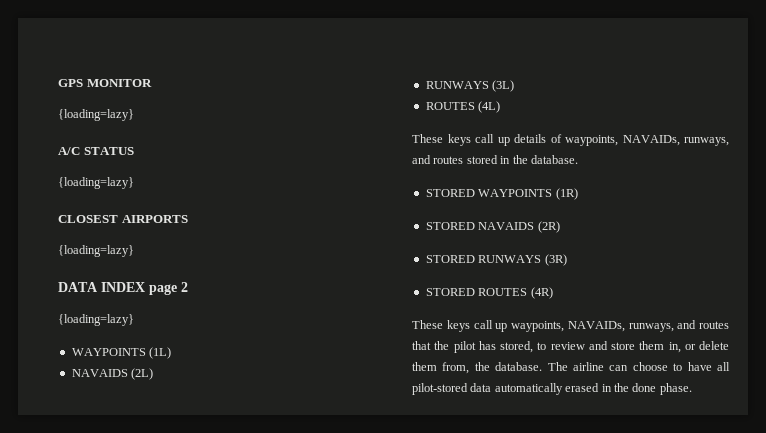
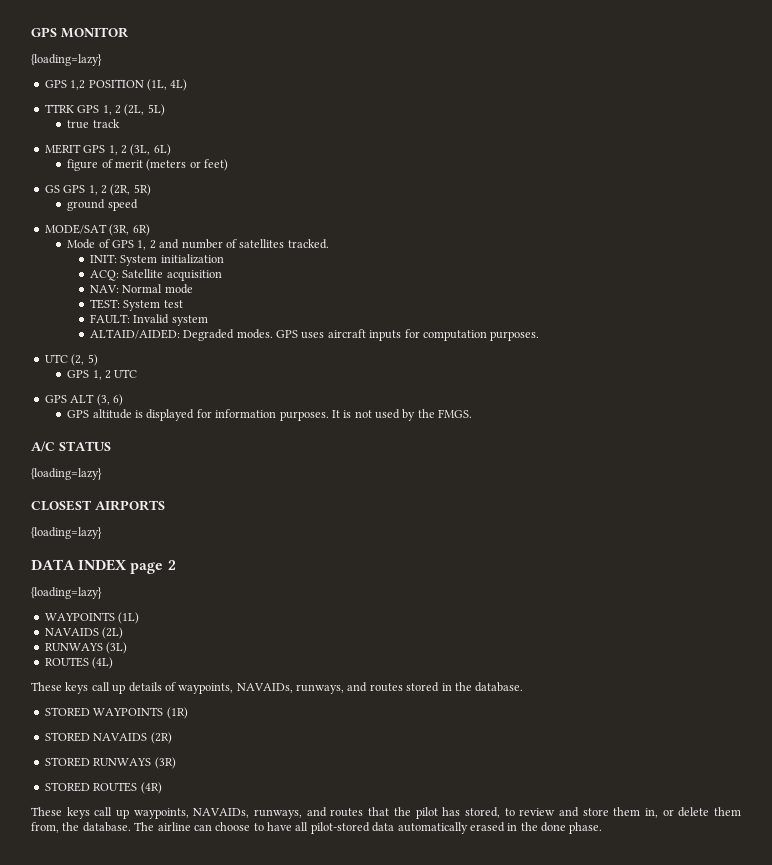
+ GPS 1,2 POSITION (1L, 4L)
+ TTRK GPS 1, 2 (2L, 5L)
+ true track
+ MERIT GPS 1, 2 (3L, 6L)
+ figure of merit (meters or feet)
+ GS GPS 1, 2 (2R, 5R)
+ ground speed
+ MODE/SAT (3R, 6R)
+ Mode of GPS 1, 2 and number of satellites tracked.
+ INIT: System initialization
+ ACQ: Satellite acquisition
+ NAV: Normal mode
+ TEST: System test
+ FAULT: Invalid system
+ ALTAID/AIDED: Degraded modes. GPS uses aircraft inputs for computation purposes.
+ UTC (2, 5)
+ GPS 1, 2 UTC
+ GPS ALT (3, 6)
+ GPS altitude is displayed for information purposes. It is not used by the FMGS.

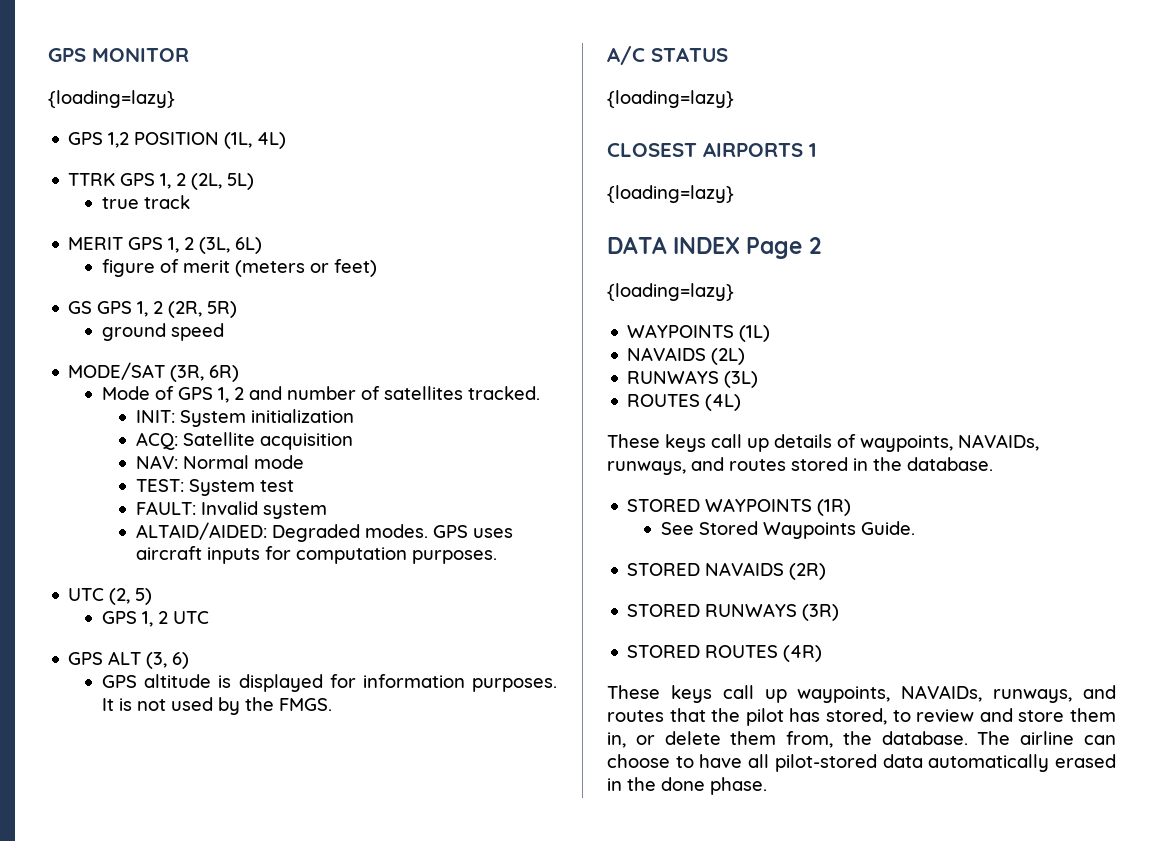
- CLOSEST AIRPORTS
+ CLOSEST AIRPORTS 1
- DATA INDEX page 2
+ DATA INDEX Page 2
+ See Stored Waypoints Guide.

